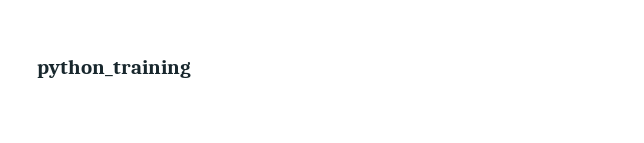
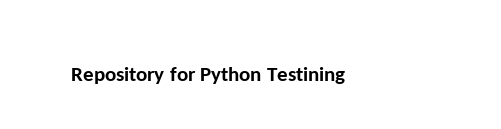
- python_training
+ Repository for Python Testining

